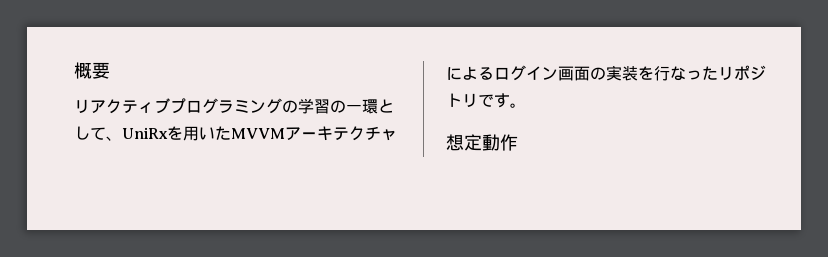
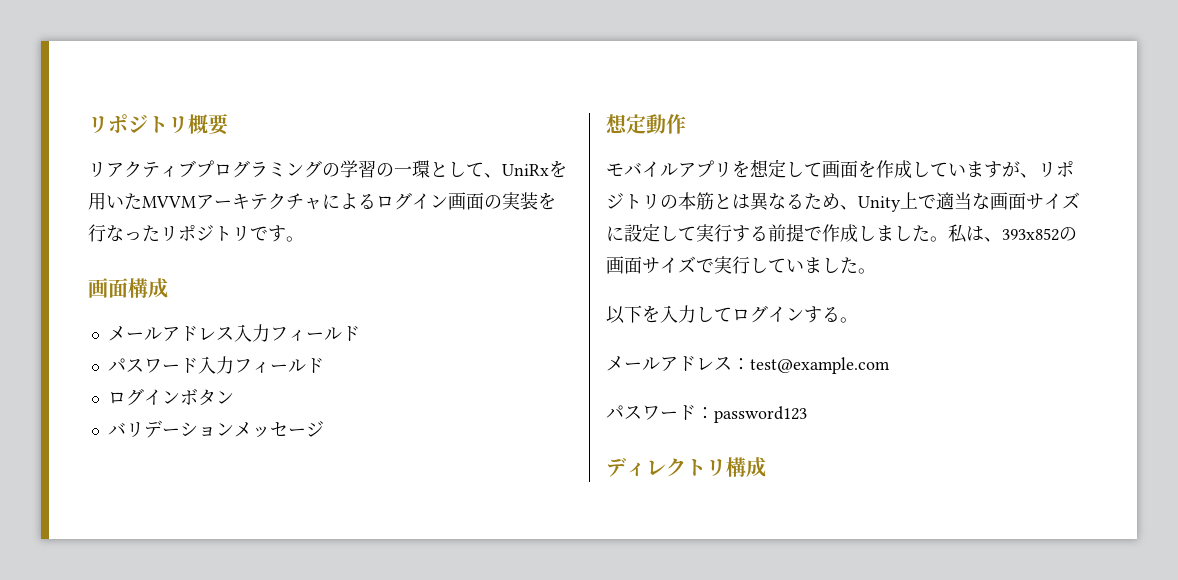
- 概要
+ リポジトリ概要
+ 画面構成
+ メールアドレス入力フィールド
+ パスワード入力フィールド
+ ログインボタン
+ バリデーションメッセージ
  想定動作
+ モバイルアプリを想定して画面を作成していますが、リポジトリの本筋とは異なるため、Unity上で適当な画面サイズに設定して実行する前提で作成しました。私は、393x852の画面サイズで実行していました。
+ 以下を入力してログインする。
+ メールアドレス：test@example.com
+ パスワード：password123
+ ディレクトリ構成

